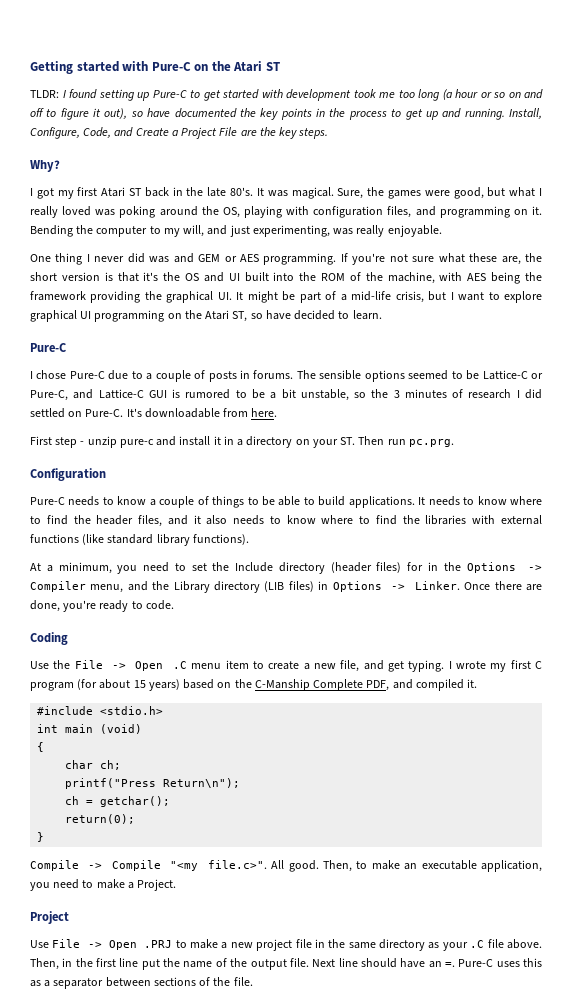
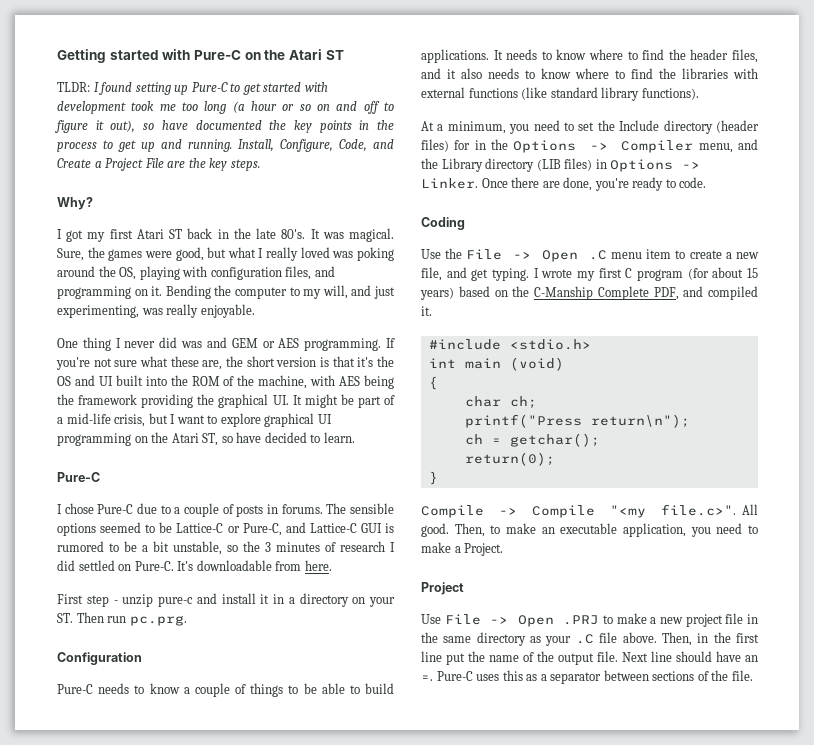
- printf("Press Return\n");
+ printf("Press return\n");

